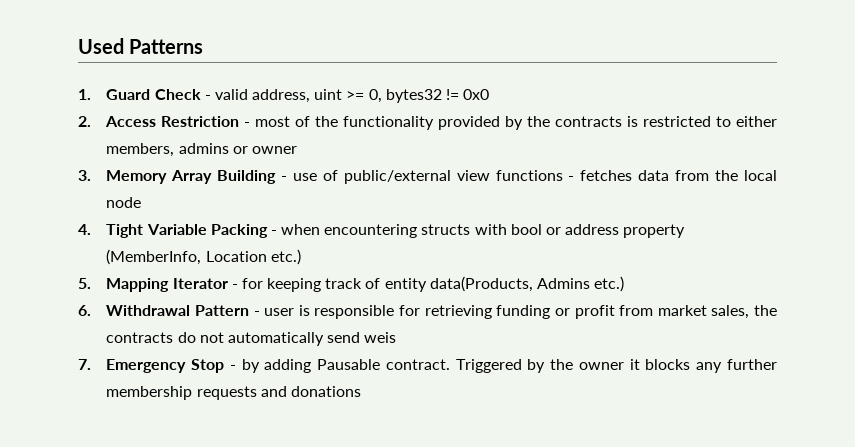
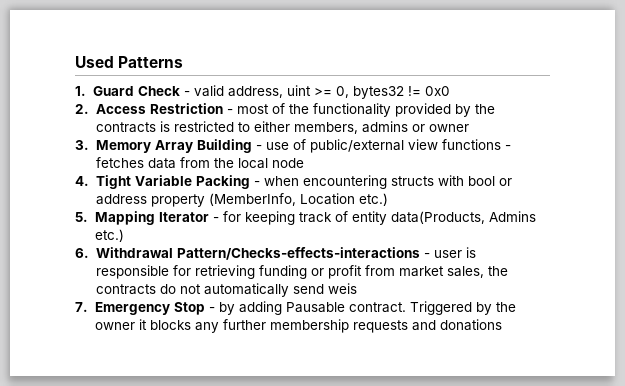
- 6. Withdrawal Pattern - user is responsible for retrieving funding or profit from market sales, the contracts do not automatically send weis
+ 6. Withdrawal Pattern/Checks-effects-interactions - user is responsible for retrieving funding or profit from market sales, the contracts do not automatically send weis

